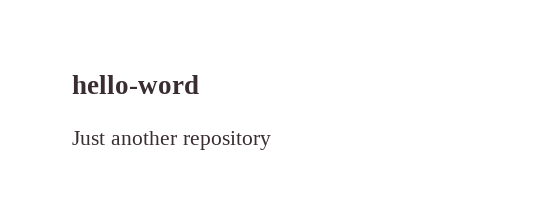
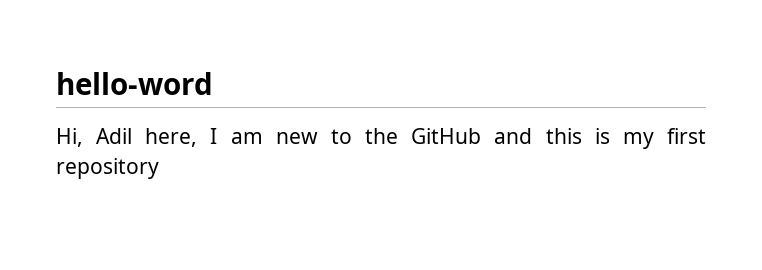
- Just another repository
+ Hi, Adil here, I am new to the GitHub and this is my first repository

